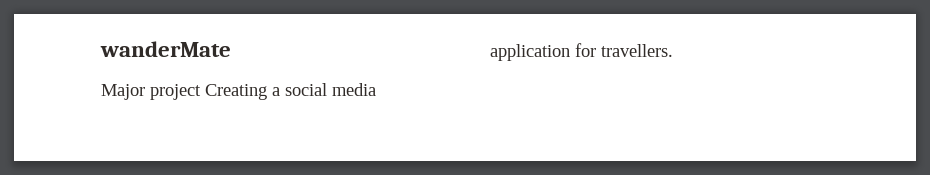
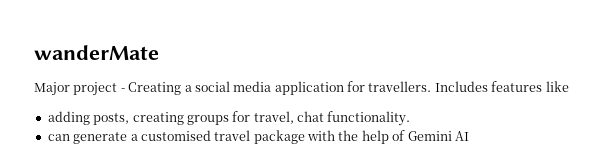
- Major project Creating a social media application for travellers.
+ Major project - Creating a social media application for travellers.
+ Includes features like
+ adding posts, creating groups for travel, chat functionality.
+ can generate a customised travel package with the help of Gemini AI

